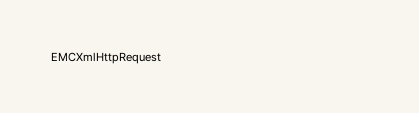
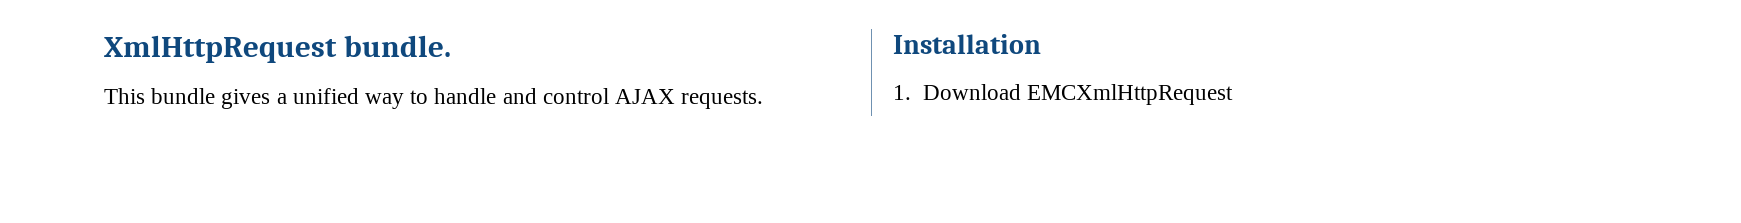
- EMCXmlHttpRequest
+ XmlHttpRequest bundle.
+ This bundle gives a unified way to handle and control AJAX requests.
+ Installation
+ 1. Download EMCXmlHttpRequest

